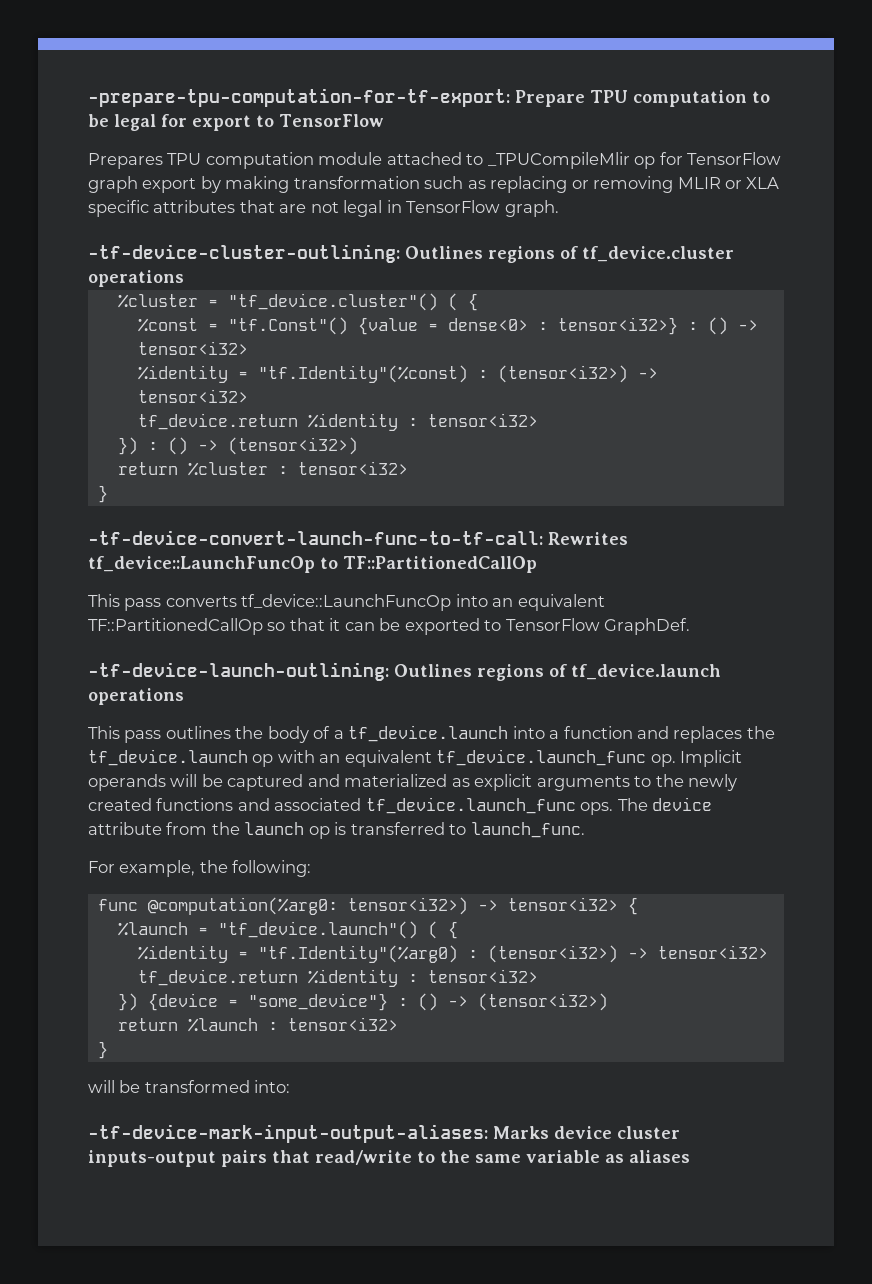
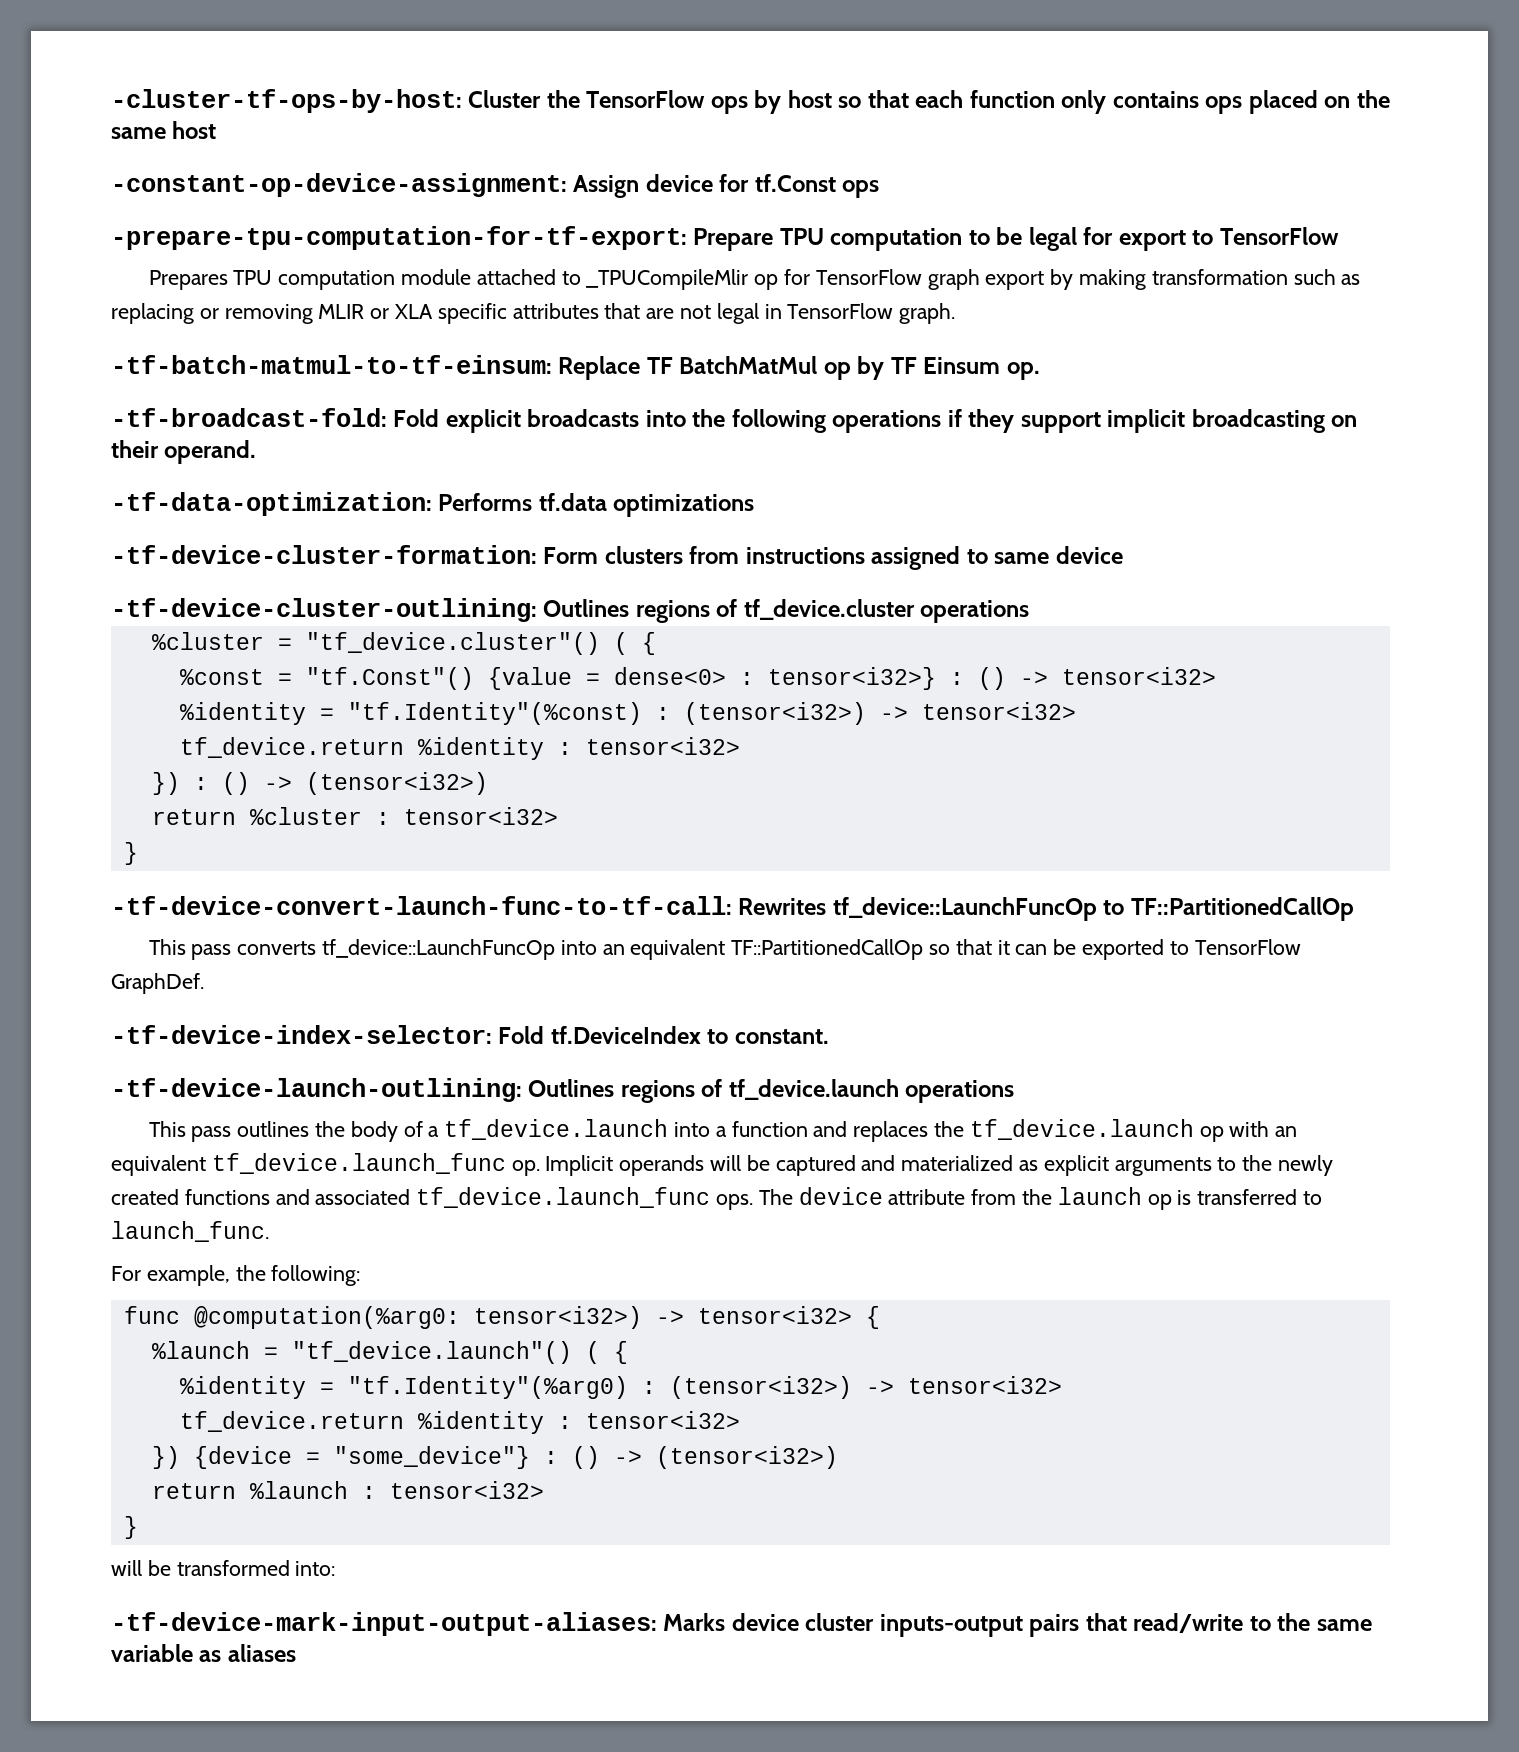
+ -cluster-tf-ops-by-host: Cluster the TensorFlow ops by host so that each function only contains ops placed on the same host
+ -constant-op-device-assignment: Assign device for tf.Const ops
+ -tf-batch-matmul-to-tf-einsum: Replace TF BatchMatMul op by TF Einsum op.
+ -tf-broadcast-fold: Fold explicit broadcasts into the following operations if they support implicit broadcasting on their operand.
+ -tf-data-optimization: Performs tf.data optimizations
+ -tf-device-cluster-formation: Form clusters from instructions assigned to same device
+ -tf-device-index-selector: Fold tf.DeviceIndex to constant.

